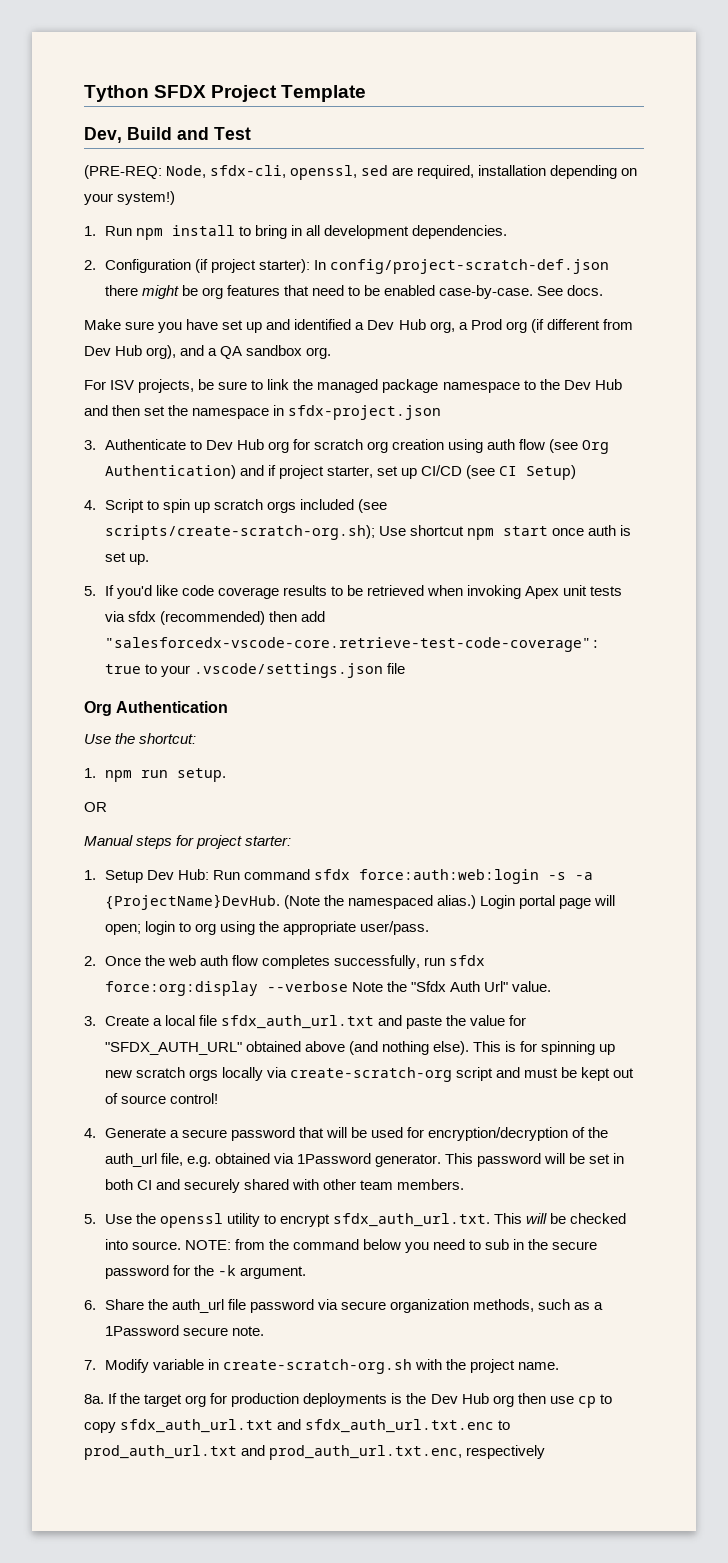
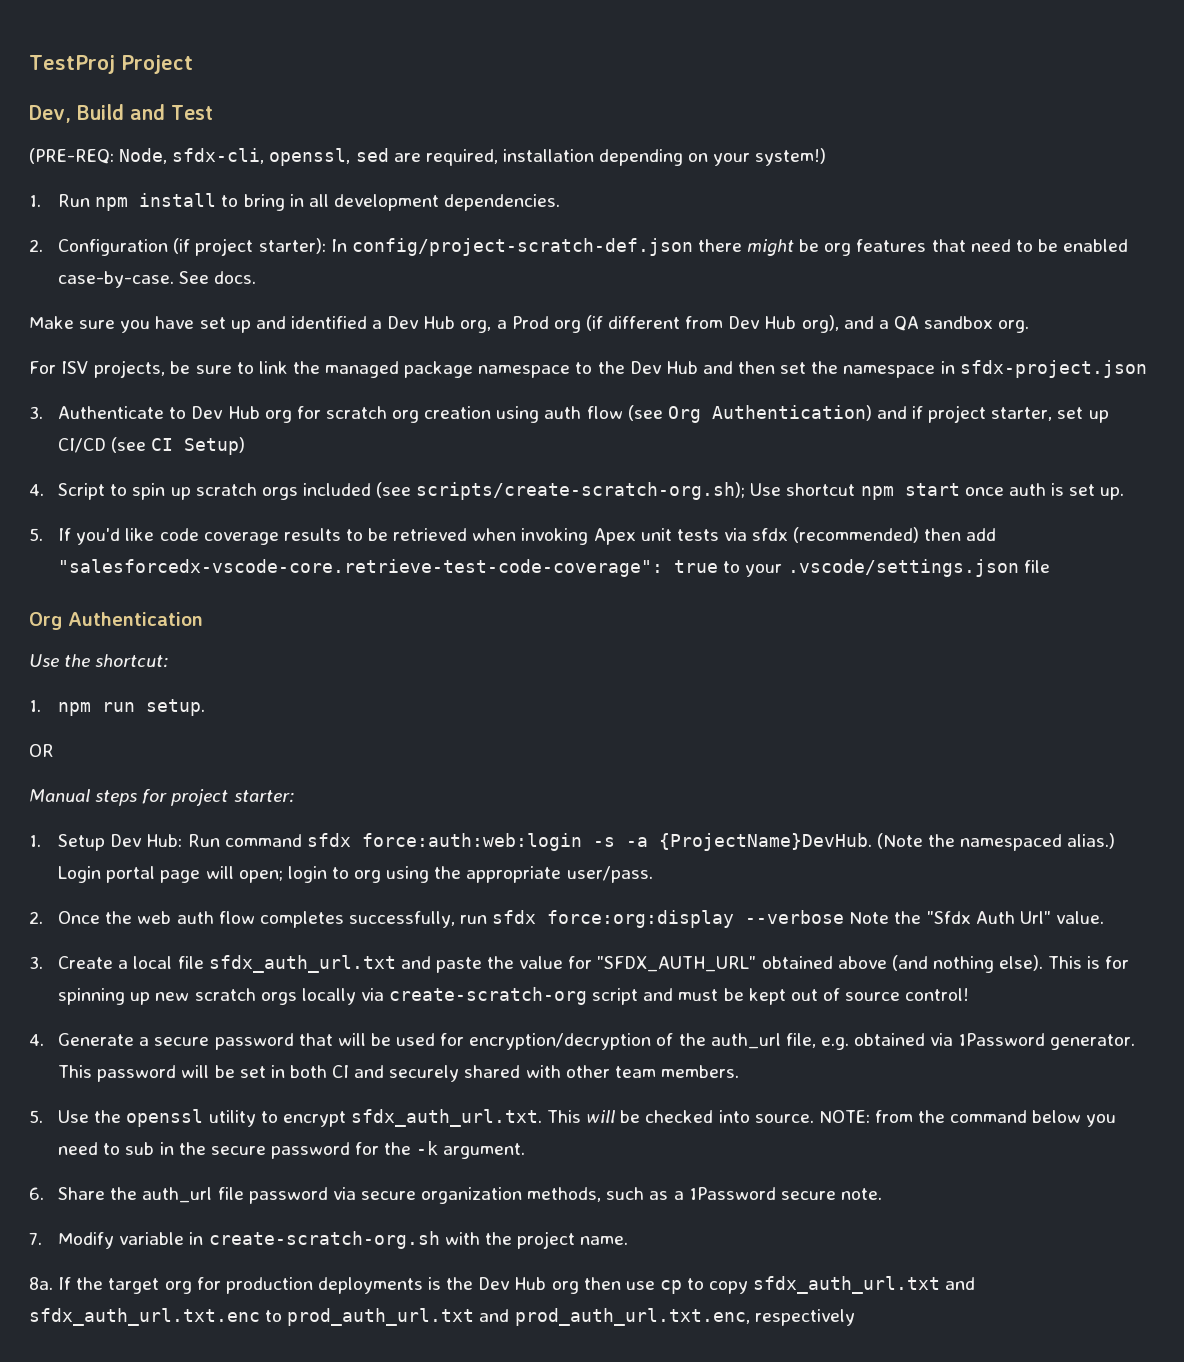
- Tython SFDX Project Template
+ TestProj Project

